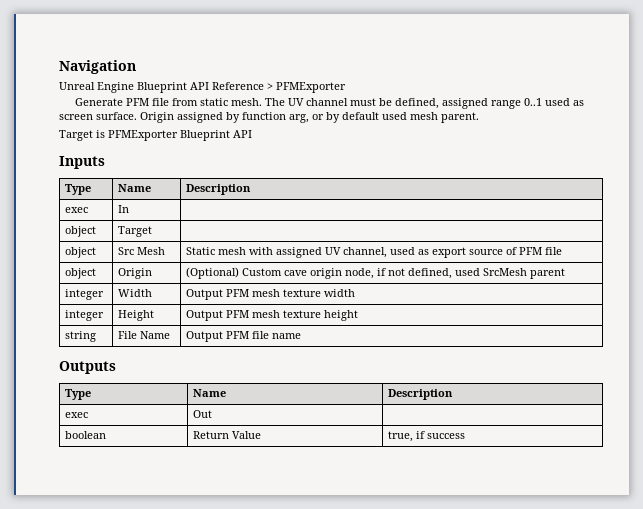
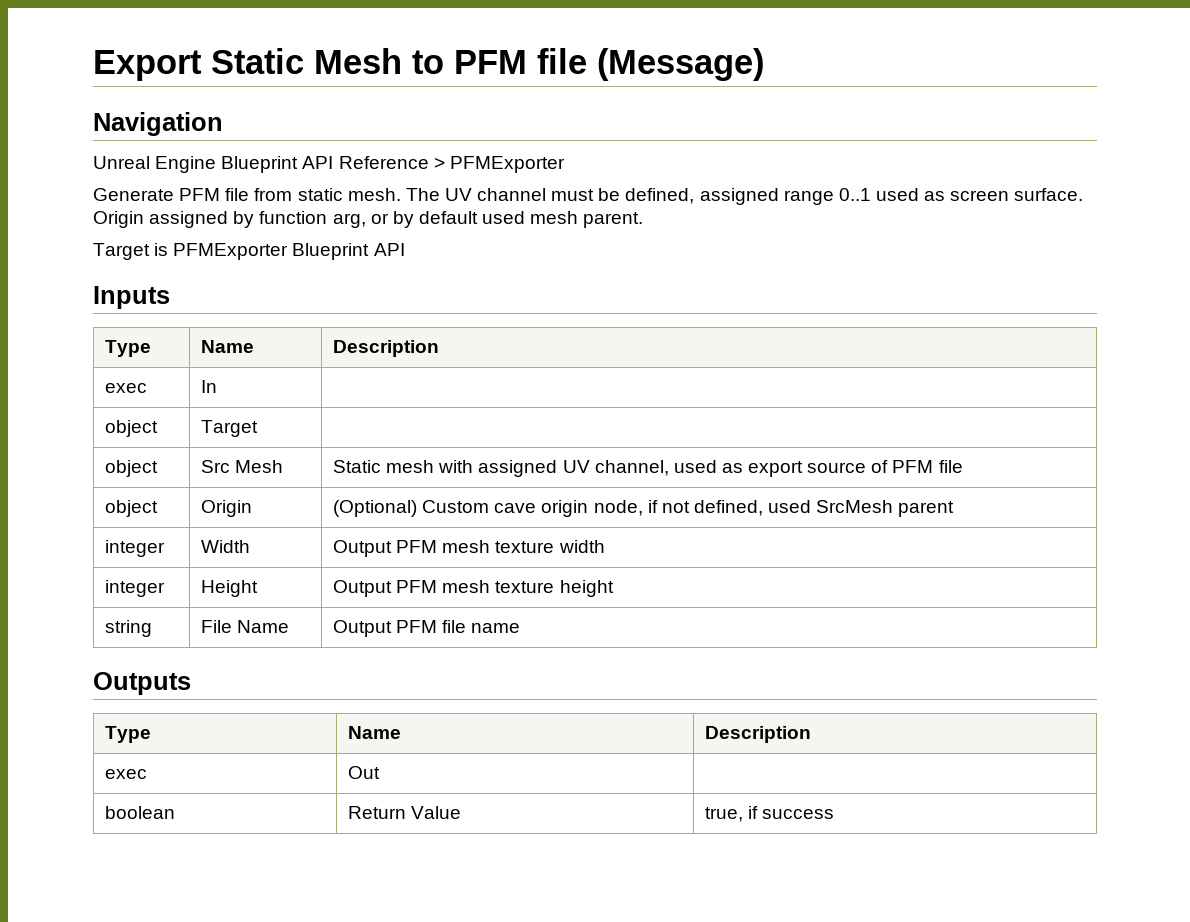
+ Export Static Mesh to PFM file (Message)

